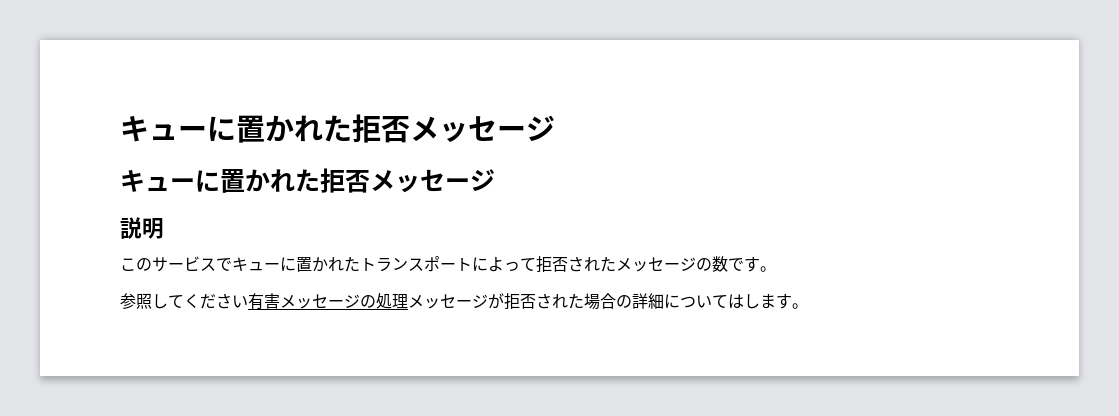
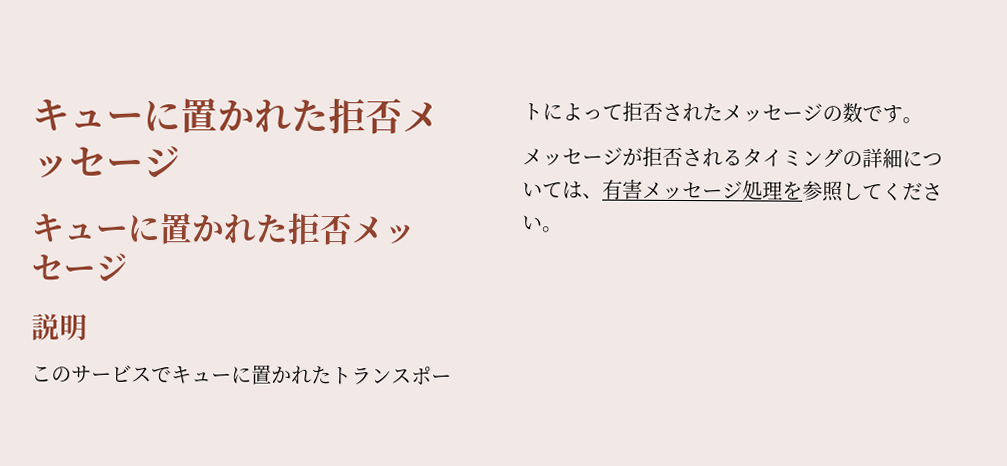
- 参照してください有害メッセージの処理メッセージが拒否された場合の詳細についてはします。
+ メッセージが拒否されるタイミングの詳細については、有害メッセージ処理を参照してください。

